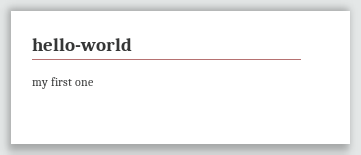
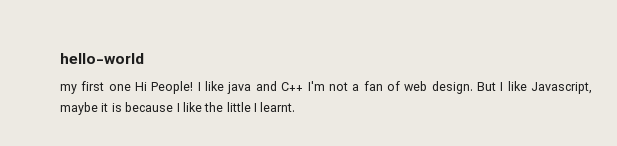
- my first one
+ my first one Hi People! I like java and C++ I'm not a fan of web design. But I like Javascript, maybe it is because I like the little I learnt.

